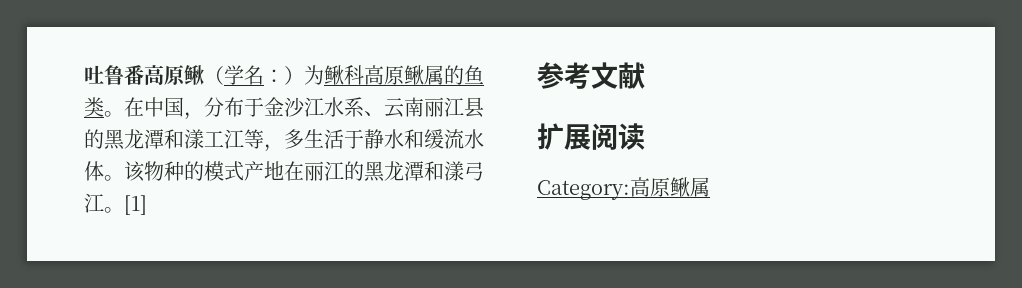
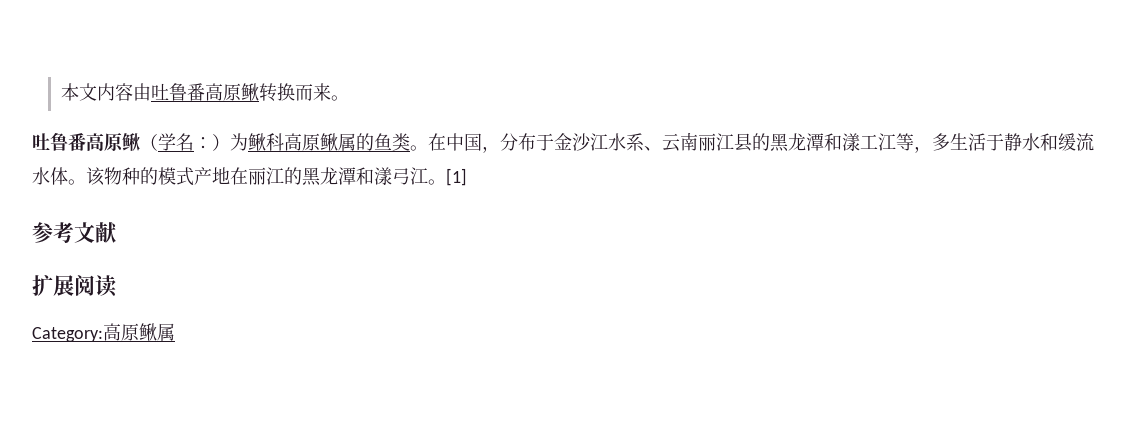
+ 本文内容由吐鲁番高原鳅转换而来。

